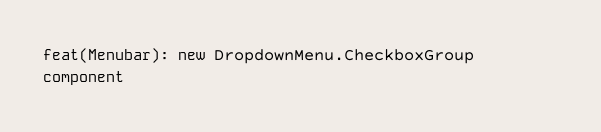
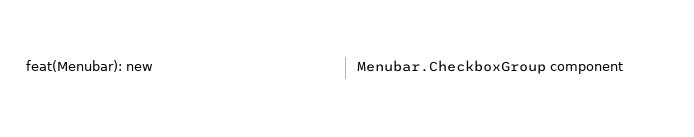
- feat(Menubar): new DropdownMenu.CheckboxGroup component
+ feat(Menubar): new Menubar.CheckboxGroup component

